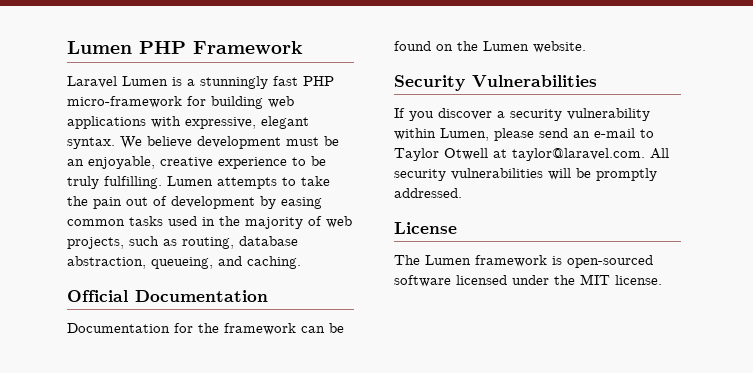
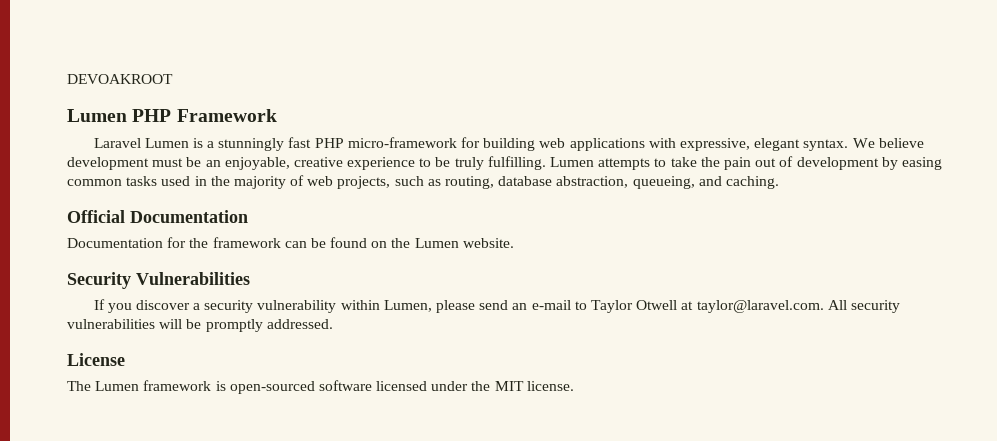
+ DEVOAKROOT

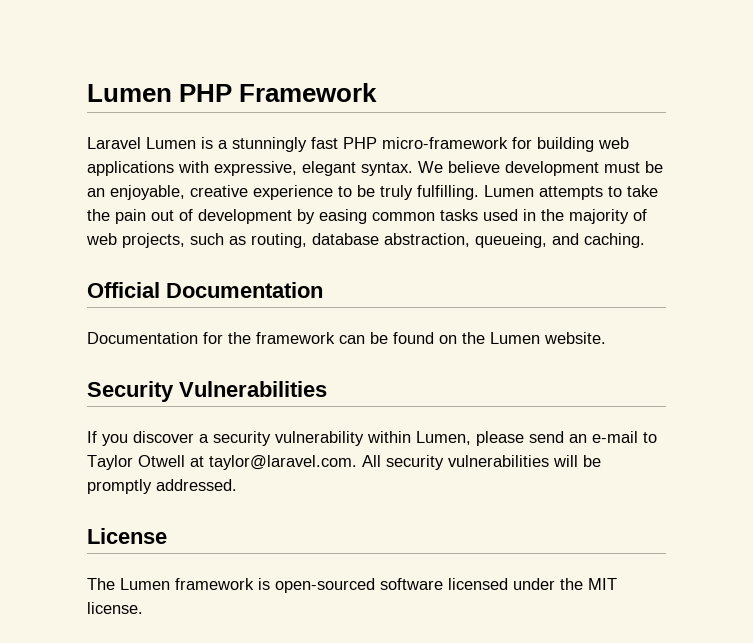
- DEVOAKROOT

